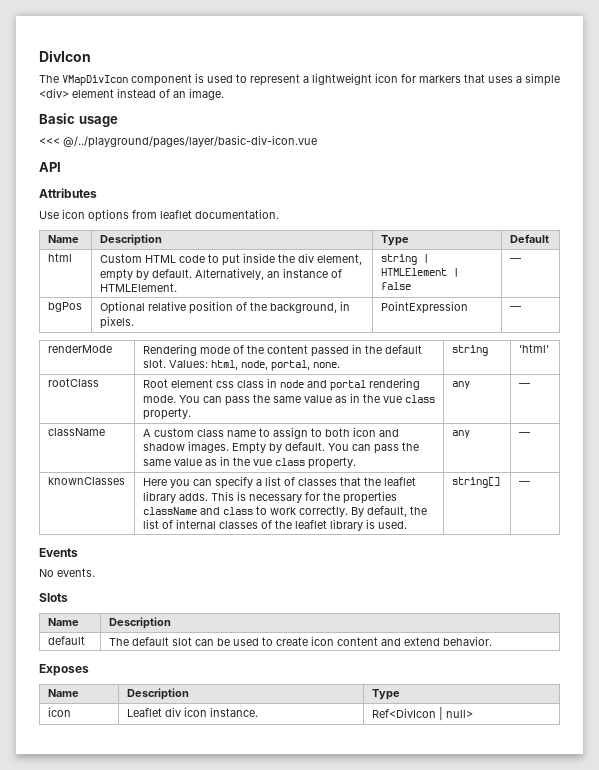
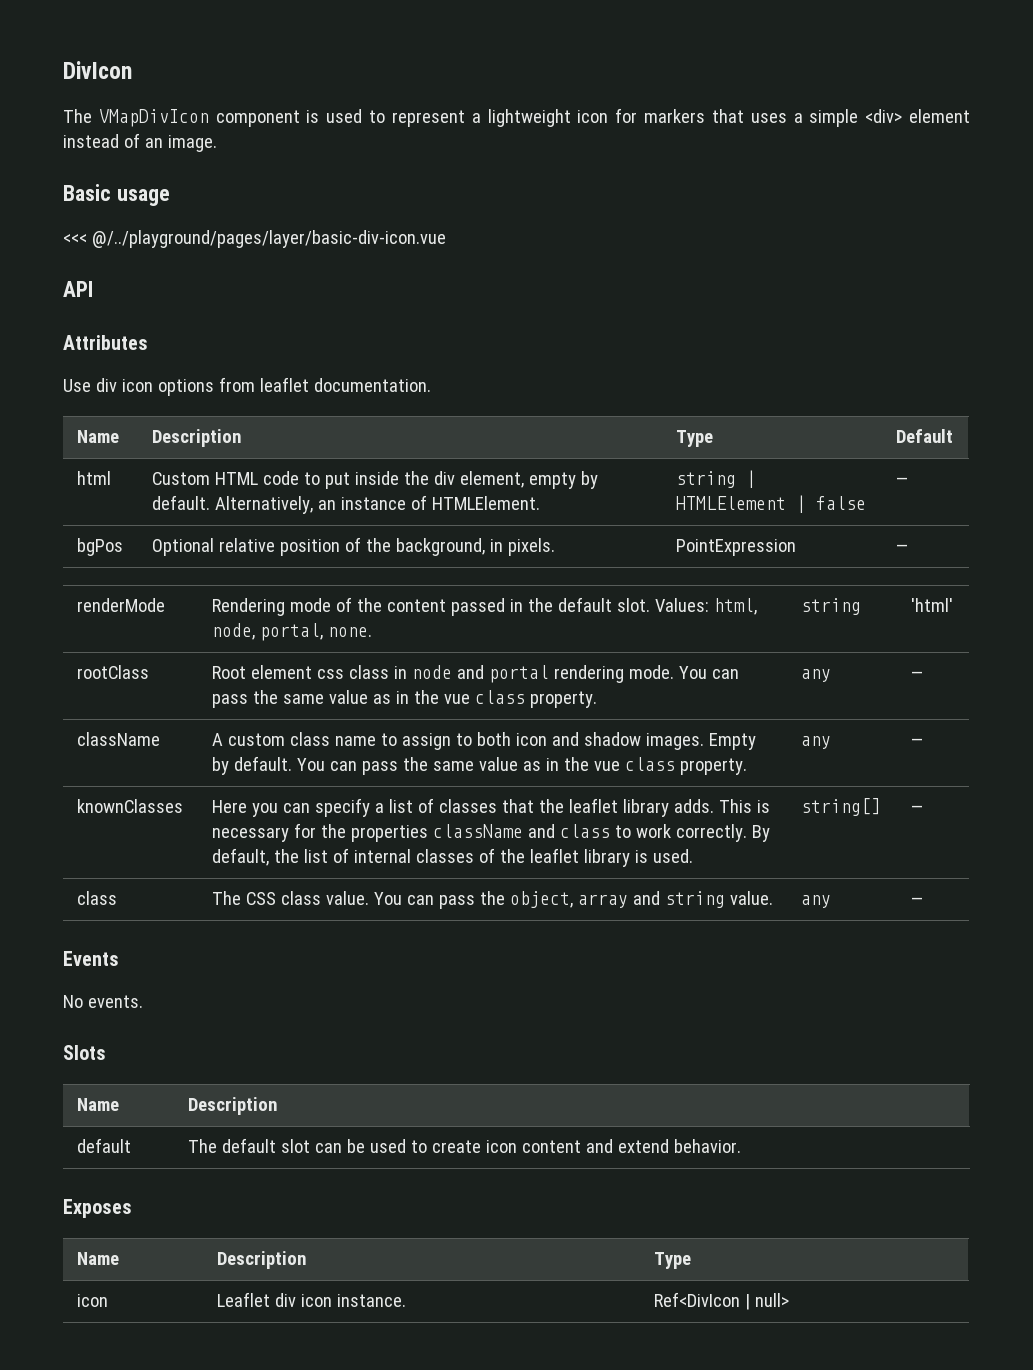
- Use icon options from leaflet documentation.
+ Use div icon options from leaflet documentation.
+ class | The CSS class value. You can pass the object, array and string value. | any | —

